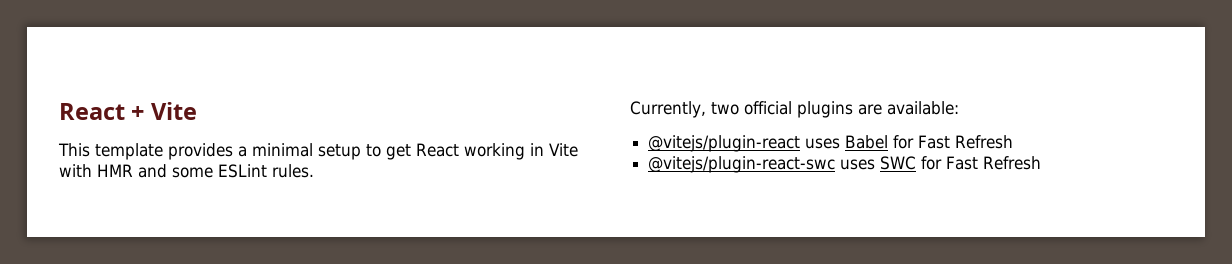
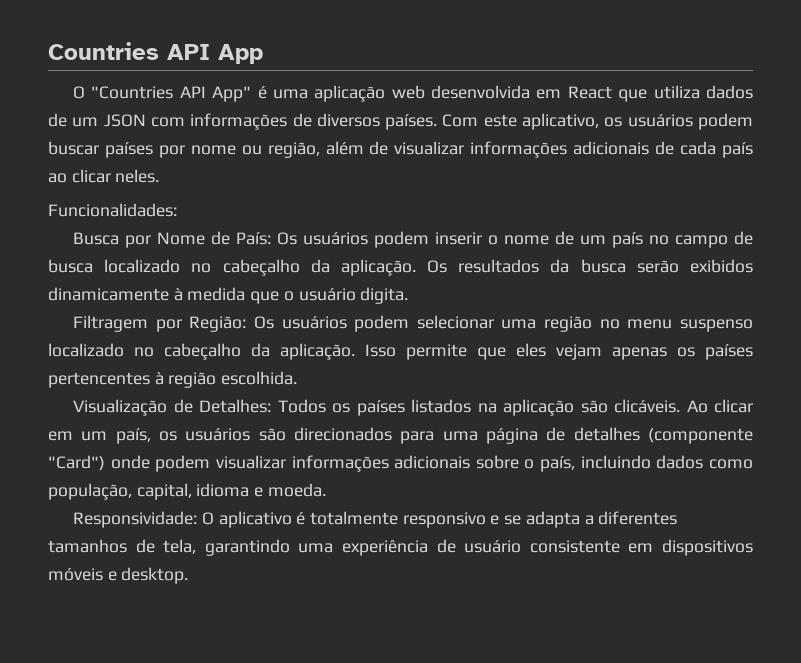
- React + Vite
- This template provides a minimal setup to get React working in Vite with HMR and some ESLint rules.
- Currently, two official plugins are available:
- @vitejs/plugin-react uses Babel for Fast Refresh
- @vitejs/plugin-react-swc uses SWC for Fast Refresh
+ Countries API App
+ O "Countries API App" é uma aplicação web desenvolvida em React que utiliza dados de um JSON com informações de diversos países. Com este aplicativo, os usuários podem buscar países por nome ou região, além de visualizar informações adicionais de cada país ao clicar neles.
+ Funcionalidades:
+ Busca por Nome de País: Os usuários podem inserir o nome de um país no campo de busca localizado no cabeçalho da aplicação. Os resultados da busca serão exibidos dinamicamente à medida que o usuário digita.
+ Filtragem por Região: Os usuários podem selecionar uma região no menu suspenso localizado no cabeçalho da aplicação. Isso permite que eles vejam apenas os países pertencentes à região escolhida.
+ Visualização de Detalhes: Todos os países listados na aplicação são clicáveis. Ao clicar em um país, os usuários são direcionados para uma página de detalhes (componente "Card") onde podem visualizar informações adicionais sobre o país, incluindo dados como população, capital, idioma e moeda.
+ Responsividade: O aplicativo é totalmente responsivo e se adapta a diferentes tamanhos de tela, garantindo uma experiência de usuário consistente em dispositivos móveis e desktop.

